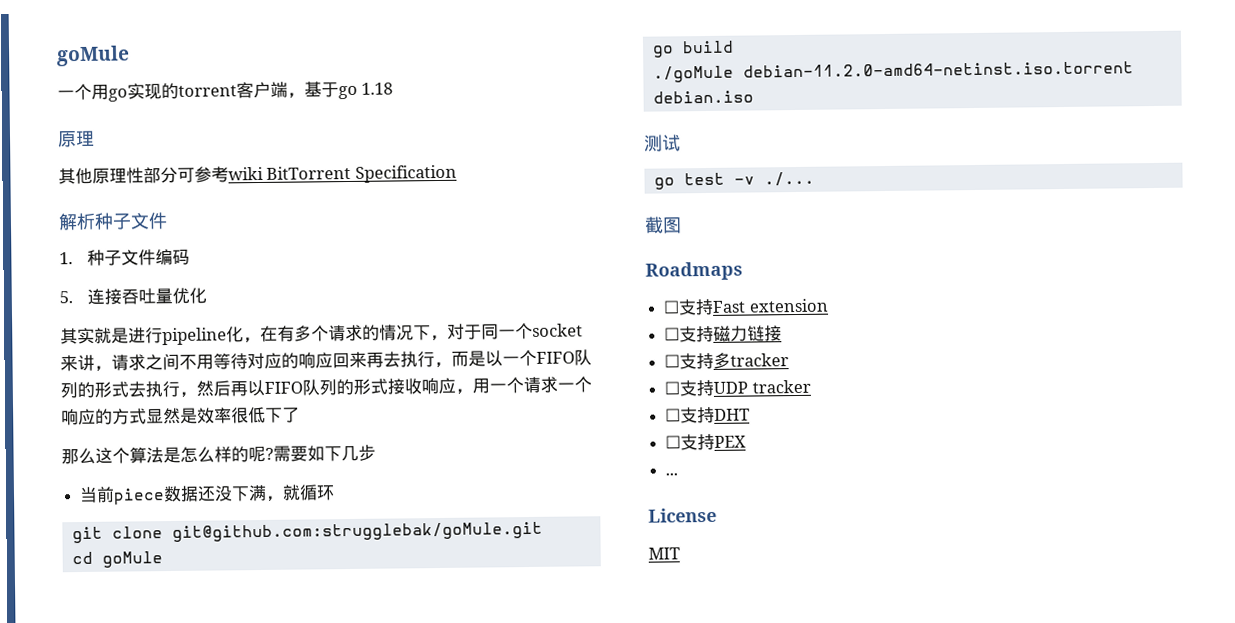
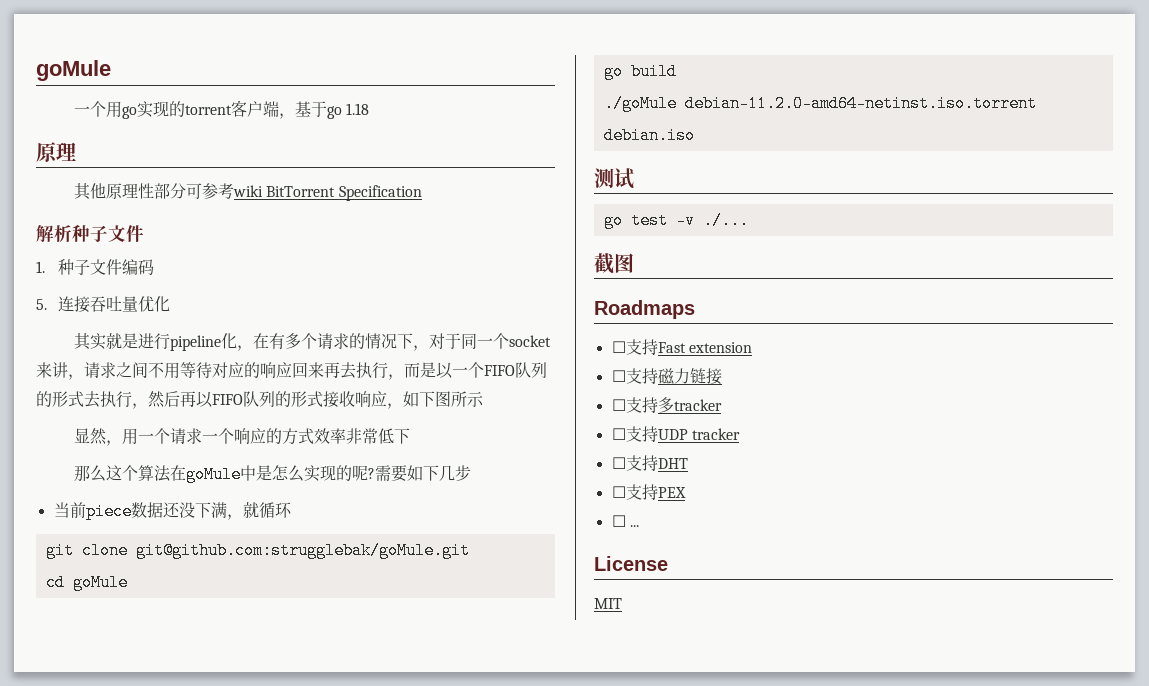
- 其实就是进行pipeline化，在有多个请求的情况下，对于同一个socket来讲，请求之间不用等待对应的响应回来再去执行，而是以一个FIFO队列的形式去执行，然后再以FIFO队列的形式接收响应，用一个请求一个响应的方式显然是效率很低下了
+ 其实就是进行pipeline化，在有多个请求的情况下，对于同一个socket来讲，请求之间不用等待对应的响应回来再去执行，而是以一个FIFO队列的形式去执行，然后再以FIFO队列的形式接收响应，如下图所示
+ 显然，用一个请求一个响应的方式效率非常低下
- 那么这个算法是怎么样的呢?
+ 那么这个算法在goMule中是怎么实现的呢?
- ...
+ ☐ ...

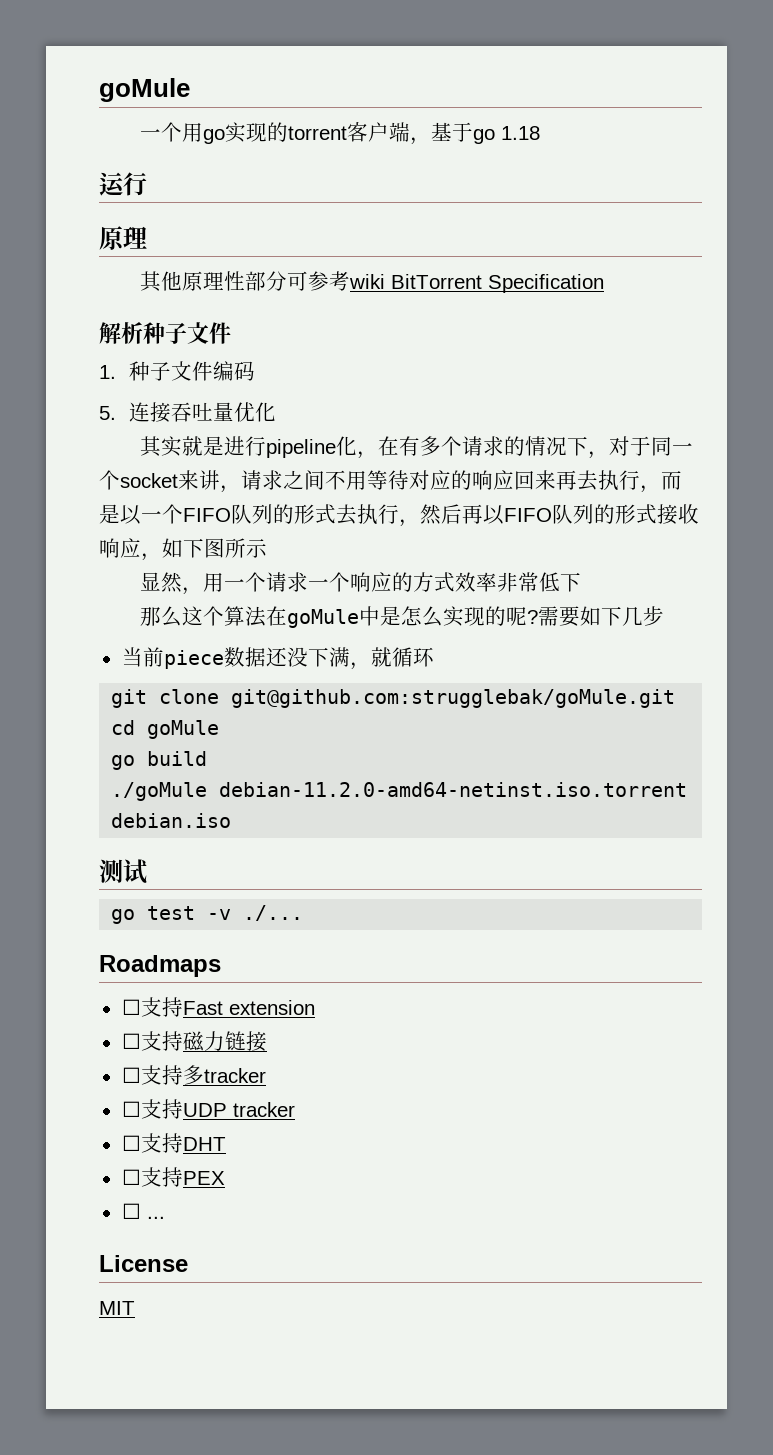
+ 运行
- 截图

